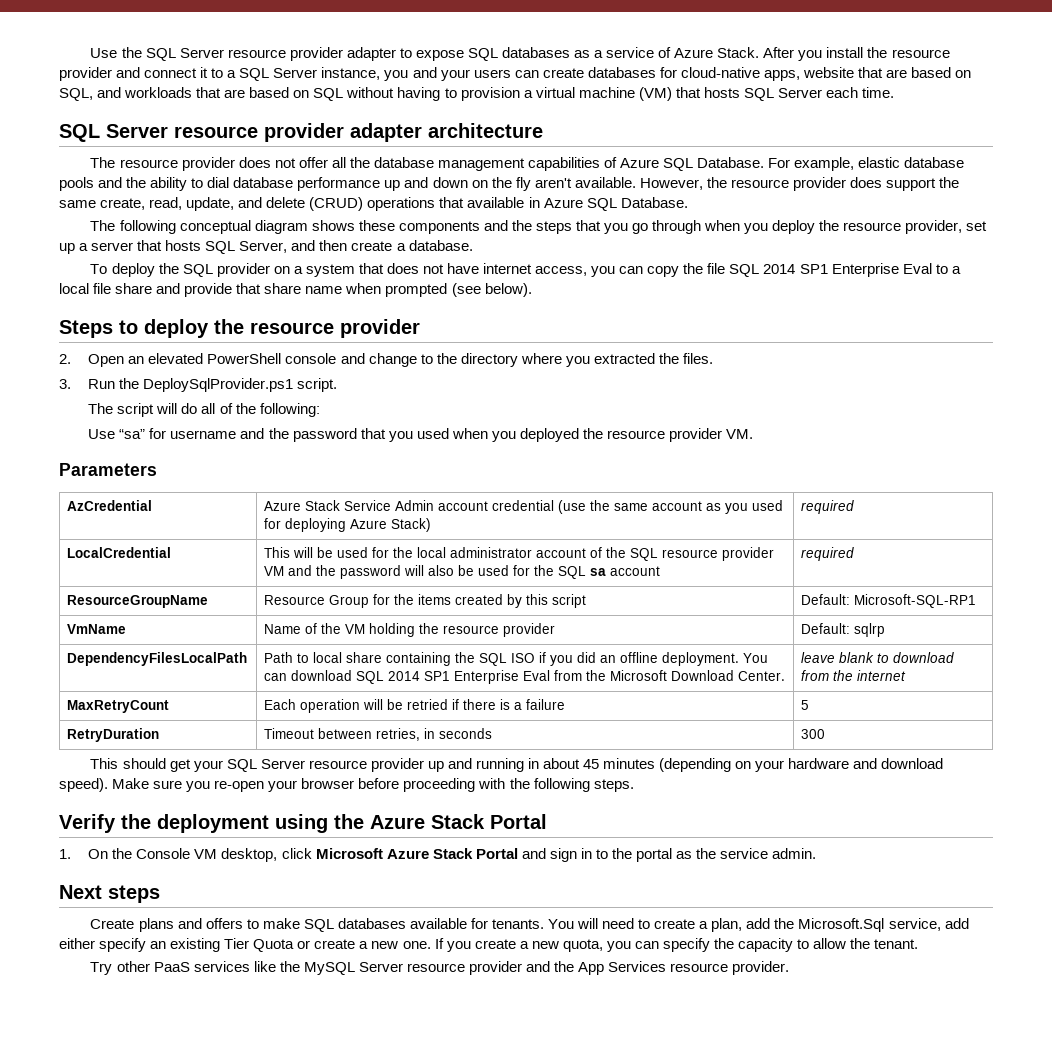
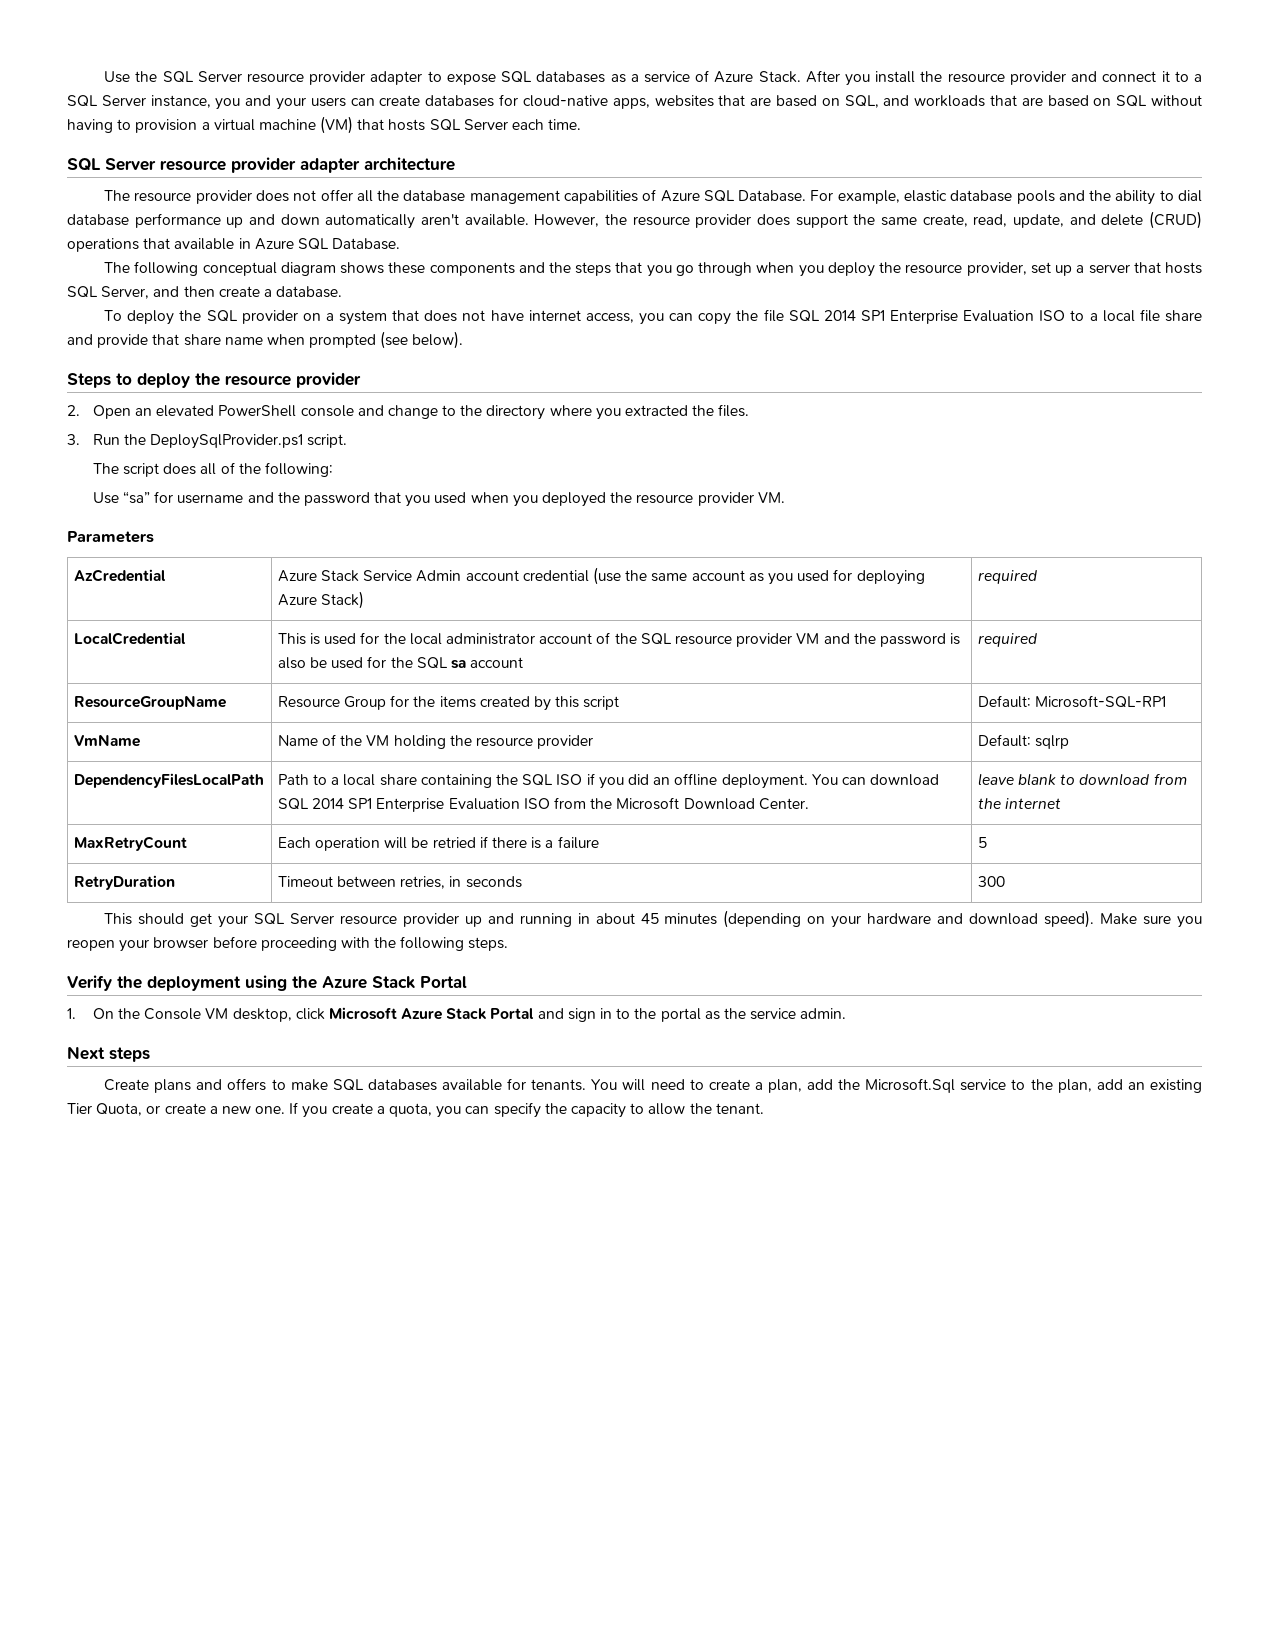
- After you install the resource provider and connect it to a SQL Server instance, you and your users can create databases for cloud-native apps, website that are based on SQL, and workloads that are based on SQL without having to provision a virtual machine (VM) that hosts SQL Server each time.
+ After you install the resource provider and connect it to a SQL Server instance, you and your users can create databases for cloud-native apps, websites that are based on SQL, and workloads that are based on SQL without having to provision a virtual machine (VM) that hosts SQL Server each time.
- For example, elastic database pools and the ability to dial database performance up and down on the fly aren't available.
+ For example, elastic database pools and the ability to dial database performance up and down automatically aren't available.
- To deploy the SQL provider on a system that does not have internet access, you can copy the file SQL 2014 SP1 Enterprise Eval to a local file share and provide that share name when prompted (see below).
+ To deploy the SQL provider on a system that does not have internet access, you can copy the file SQL 2014 SP1 Enterprise Evaluation ISO to a local file share and provide that share name when prompted (see below).
- The script will do all of the following:
+ The script does all of the following:
- LocalCredential | This will be used for the local administrator account of the SQL resource provider VM and the password will also be used for the SQL sa account | required
+ LocalCredential | This is used for the local administrator account of the SQL resource provider VM and the password is also be used for the SQL sa account | required
- DependencyFilesLocalPath | Path to local share containing the SQL ISO if you did an offline deployment. You can download SQL 2014 SP1 Enterprise Eval from the Microsoft Download Center. | leave blank to download from the internet
+ DependencyFilesLocalPath | Path to a local share containing the SQL ISO if you did an offline deployment. You can download SQL 2014 SP1 Enterprise Evaluation ISO from the Microsoft Download Center. | leave blank to download from the internet
- Make sure you re-open your browser before proceeding with the following steps.
+ Make sure you reopen your browser before proceeding with the following steps.
- You will need to create a plan, add the Microsoft.Sql service, add either specify an existing Tier Quota or create a new one.
+ You will need to create a plan, add the Microsoft.Sql service to the plan, add an existing Tier Quota, or create a new one.
- If you create a new quota, you can specify the capacity to allow the tenant.
+ If you create a quota, you can specify the capacity to allow the tenant.
- Try other PaaS services like the MySQL Server resource provider and the App Services resource provider.

